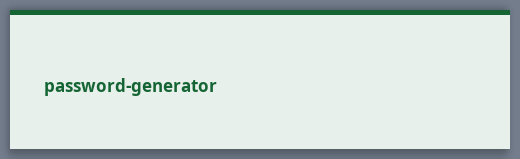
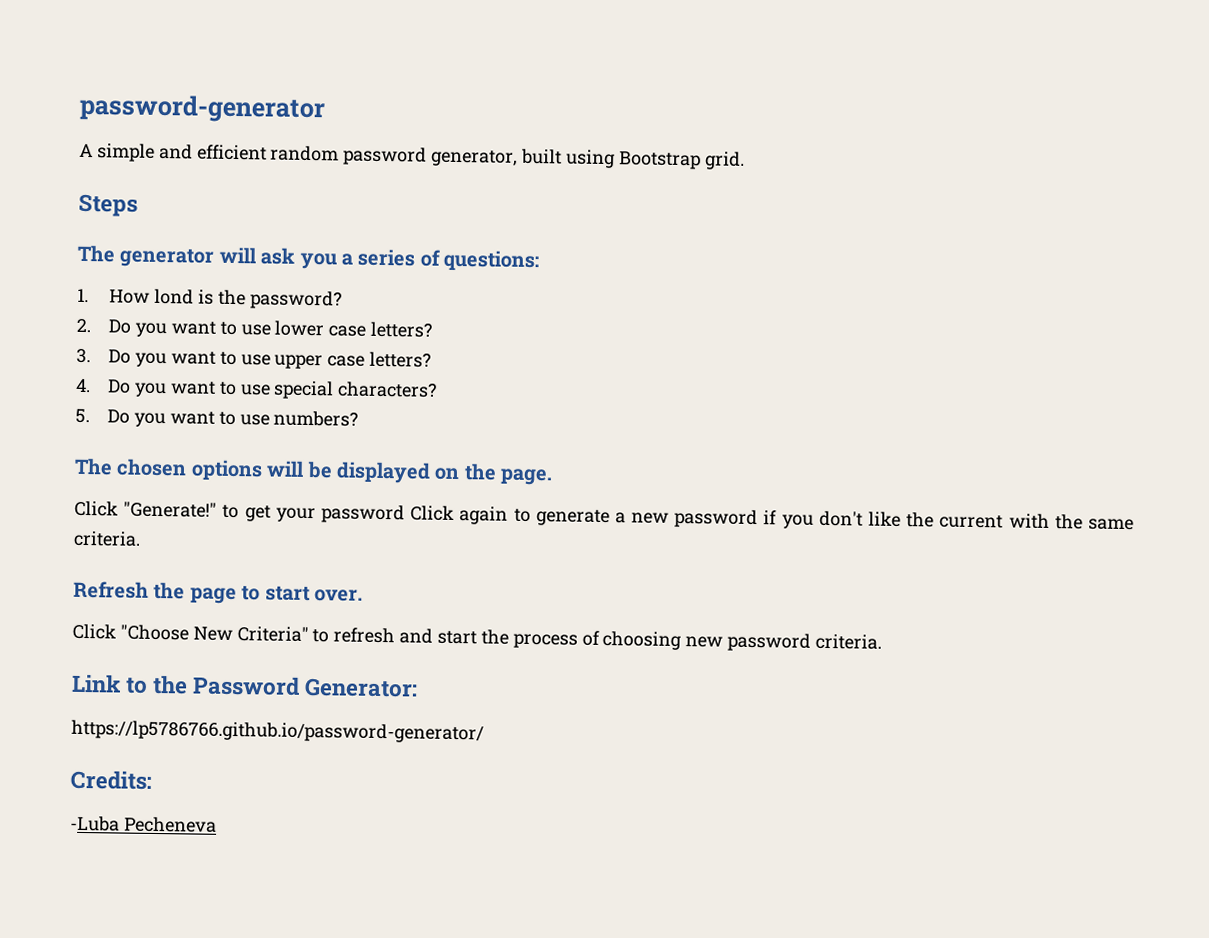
+ A simple and efficient random password generator, built using Bootstrap grid.
+ Steps
+ The generator will ask you a series of questions:
+ 1. How lond is the password?
+ 2. Do you want to use lower case letters?
+ 3. Do you want to use upper case letters?
+ 4. Do you want to use special characters?
+ 5. Do you want to use numbers?
+ The chosen options will be displayed on the page.
+ Click "Generate!" to get your password Click again to generate a new password if you don't like the current with the same criteria.
+ Refresh the page to start over.
+ Click "Choose New Criteria" to refresh and start the process of choosing new password criteria.
+ Link to the Password Generator:
+ https://lp5786766.github.io/password-generator/
+ Credits:
+ -Luba Pecheneva

